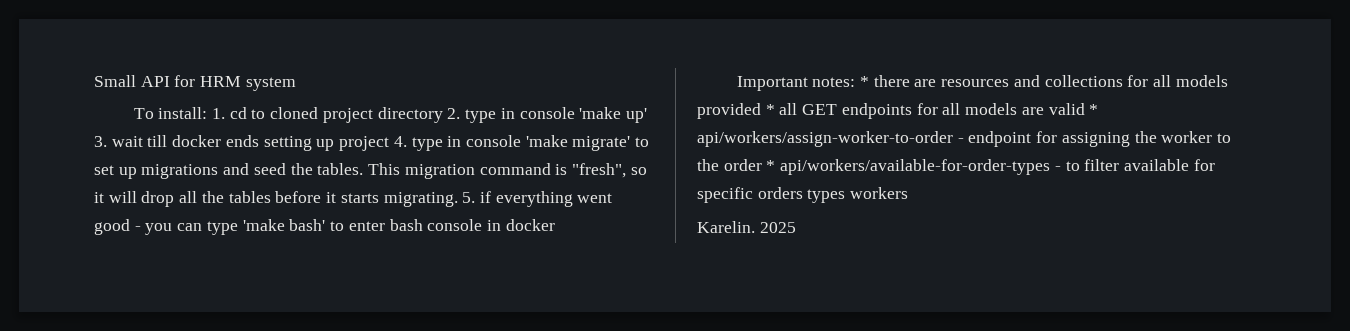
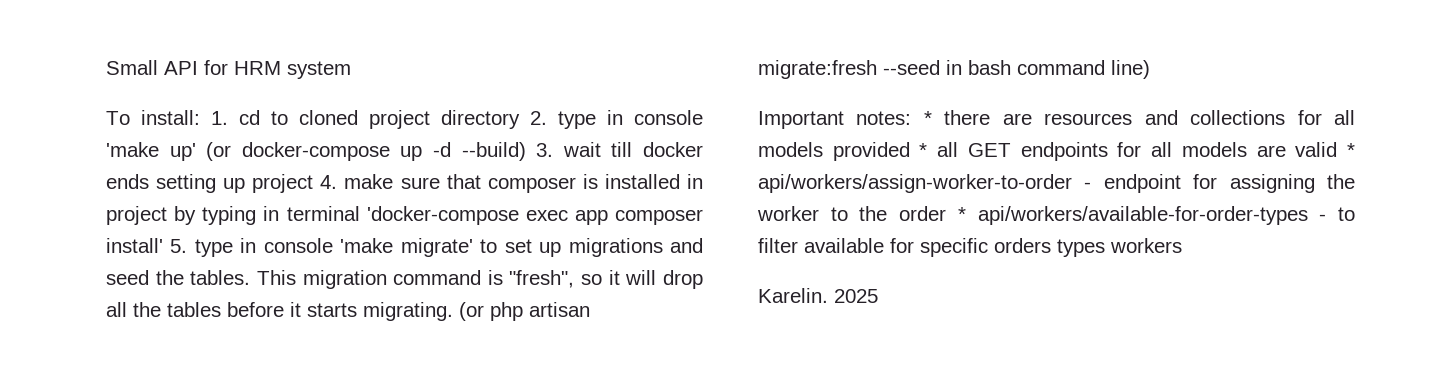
- To install: 1. cd to cloned project directory 2. type in console 'make up' 3. wait till docker ends setting up project 4. type in console 'make migrate' to set up migrations and seed the tables.
+ To install: 1. cd to cloned project directory 2. type in console 'make up' (or docker-compose up -d --build) 3. wait till docker ends setting up project 4. make sure that composer is installed in project by typing in terminal 'docker-compose exec app composer install' 5. type in console 'make migrate' to set up migrations and seed the tables.
- 5. if everything went good - you can type 'make bash' to enter bash console in docker
+ (or php artisan migrate:fresh --seed in bash command line)

